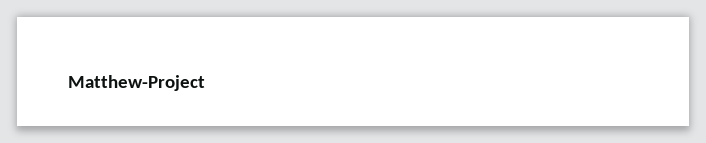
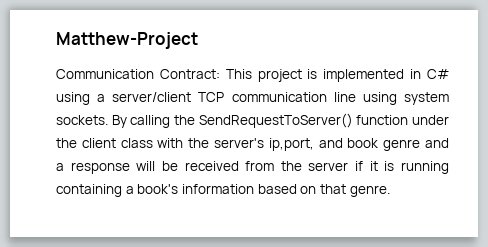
+ Communication Contract: This project is implemented in C# using a server/client TCP communication line using system sockets. By calling the SendRequestToServer() function under the client class with the server's ip,port, and book genre and a response will be received from the server if it is running containing a book's information based on that genre.

